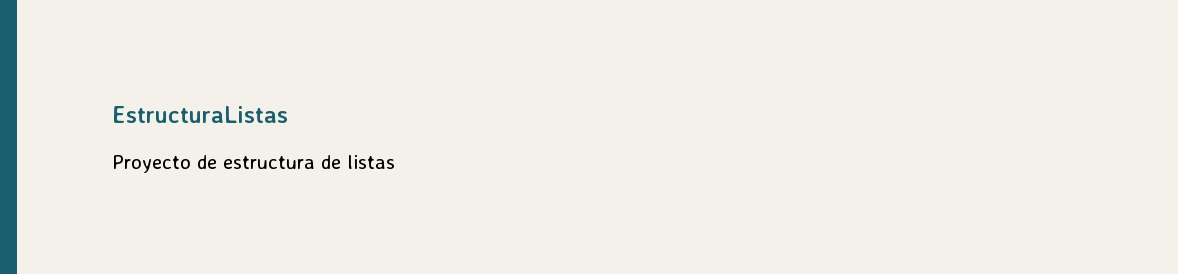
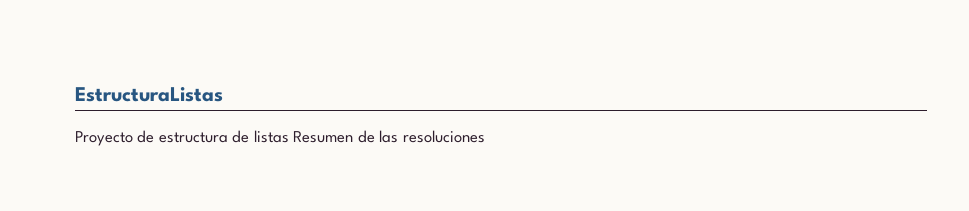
- Proyecto de estructura de listas
+ Proyecto de estructura de listas Resumen de las resoluciones

